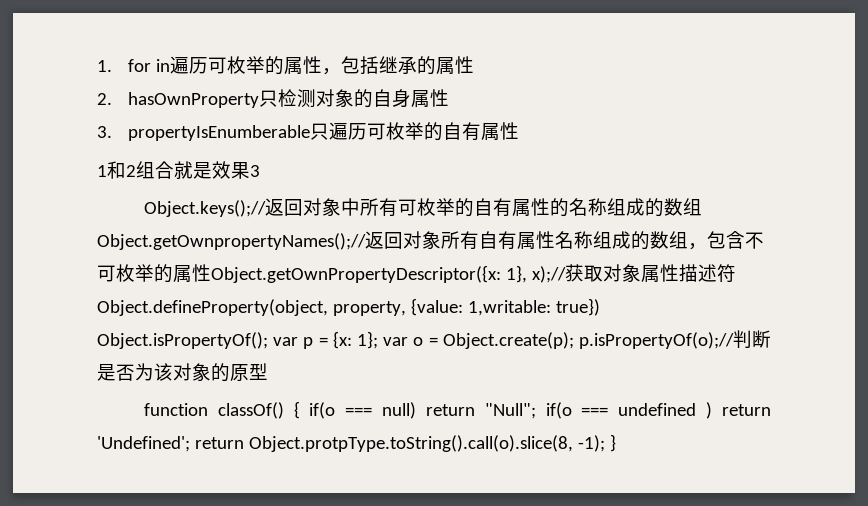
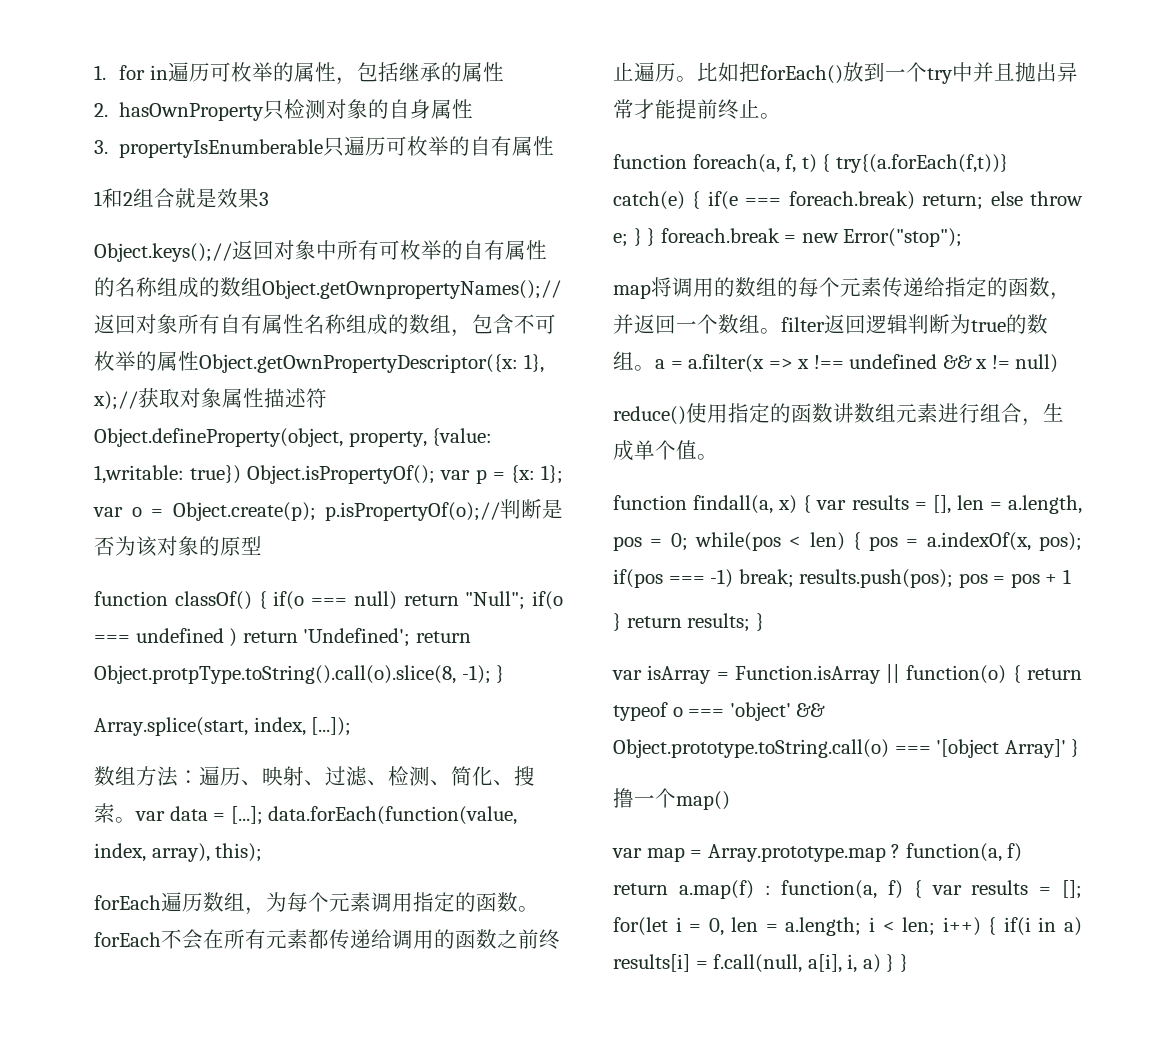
+ Array.splice(start, index, [...]);
+ 数组方法：遍历、映射、过滤、检测、简化、搜索。var data = [...]; data.forEach(function(value, index, array), this);
+ forEach遍历数组，为每个元素调用指定的函数。forEach不会在所有元素都传递给调用的函数之前终止遍历。比如把forEach()放到一个try中并且抛出异常才能提前终止。
+ function foreach(a, f, t) { try{(a.forEach(f,t))} catch(e) { if(e === foreach.break) return; else throw e; } } foreach.break = new Error("stop");
+ map将调用的数组的每个元素传递给指定的函数，并返回一个数组。filter返回逻辑判断为true的数组。a = a.filter(x => x !== undefined && x != null)
+ reduce()使用指定的函数讲数组元素进行组合，生成单个值。
+ function findall(a, x) { var results = [], len = a.length, pos = 0; while(pos < len) { pos = a.indexOf(x, pos); if(pos === -1) break; results.push(pos); pos = pos + 1
+ } return results; }
+ var isArray = Function.isArray || function(o) { return typeof o === 'object' && Object.prototype.toString.call(o) === '[object Array]' }
+ 撸一个map()
+ var map = Array.prototype.map ? function(a, f) return a.map(f) : function(a, f) { var results = []; for(let i = 0, len = a.length; i < len; i++) { if(i in a) results[i] = f.call(null, a[i], i, a) } }

